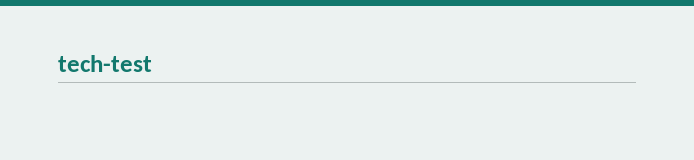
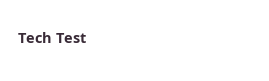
- tech-test
+ Tech Test

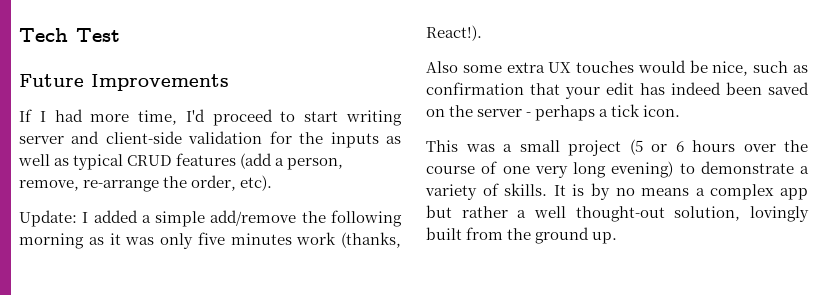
+ Future Improvements
+ If I had more time, I'd proceed to start writing server and client-side validation for the inputs as well as typical CRUD features (add a person, remove, re-arrange the order, etc).
+ Update: I added a simple add/remove the following morning as it was only five minutes work (thanks, React!).
+ Also some extra UX touches would be nice, such as confirmation that your edit has indeed been saved on the server - perhaps a tick icon.
+ This was a small project (5 or 6 hours over the course of one very long evening) to demonstrate a variety of skills. It is by no means a complex app but rather a well thought-out solution, lovingly built from the ground up.

